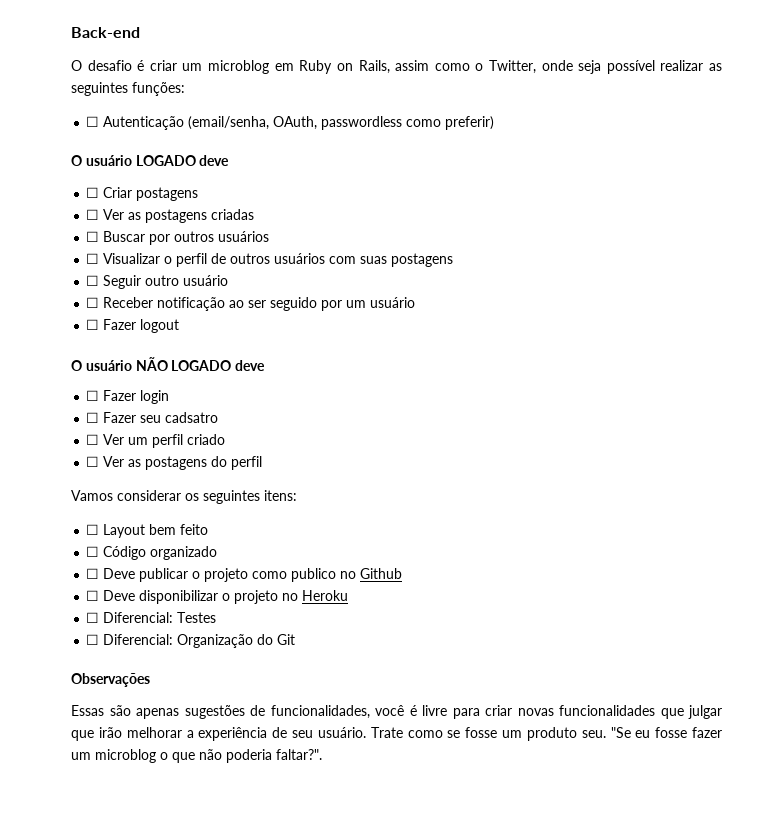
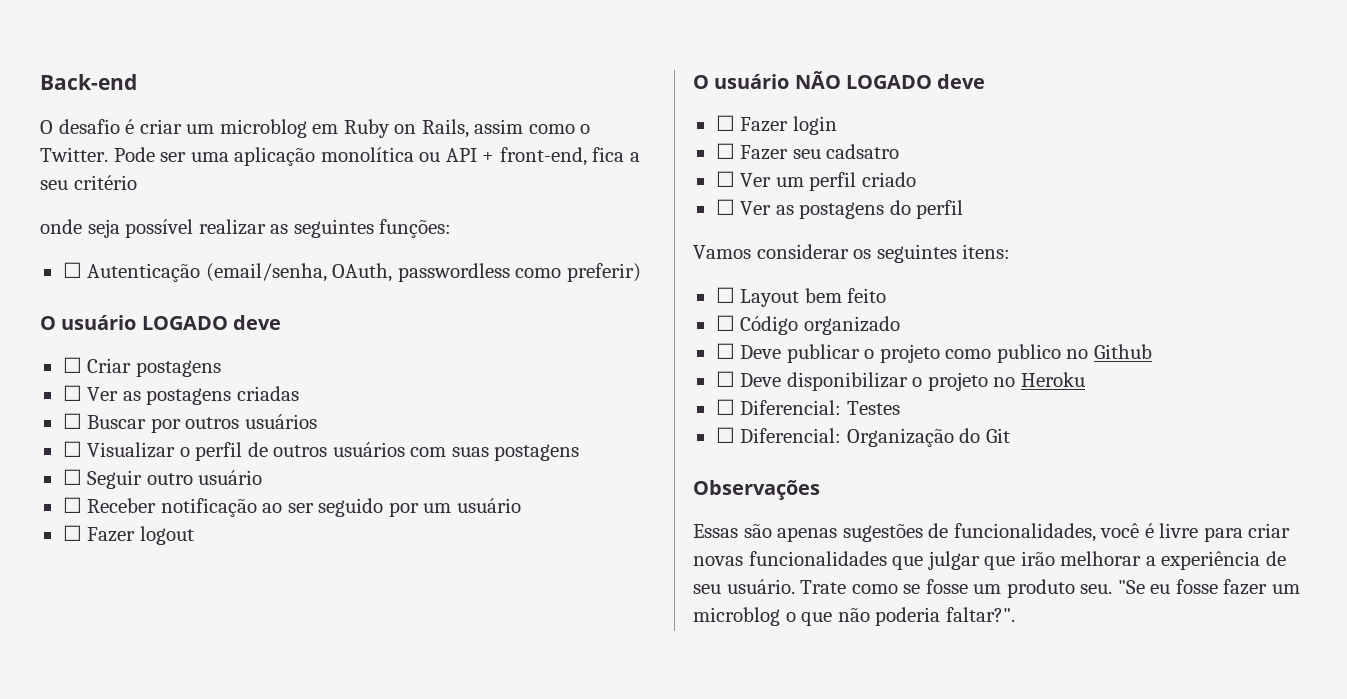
- O desafio é criar um microblog em Ruby on Rails, assim como o Twitter, onde seja possível realizar as seguintes funções:
+ O desafio é criar um microblog em Ruby on Rails, assim como o Twitter. Pode ser uma aplicação monolítica ou API + front-end, fica a seu critério
+ onde seja possível realizar as seguintes funções:

